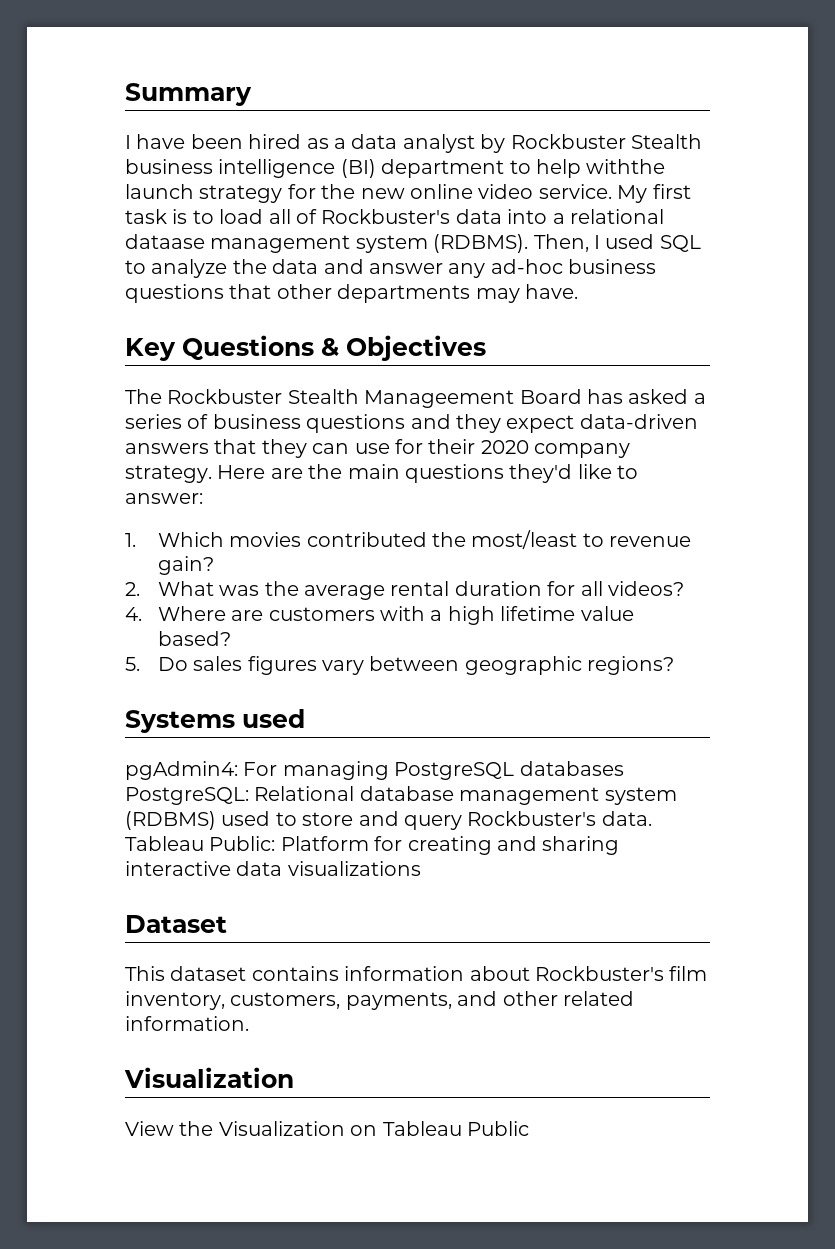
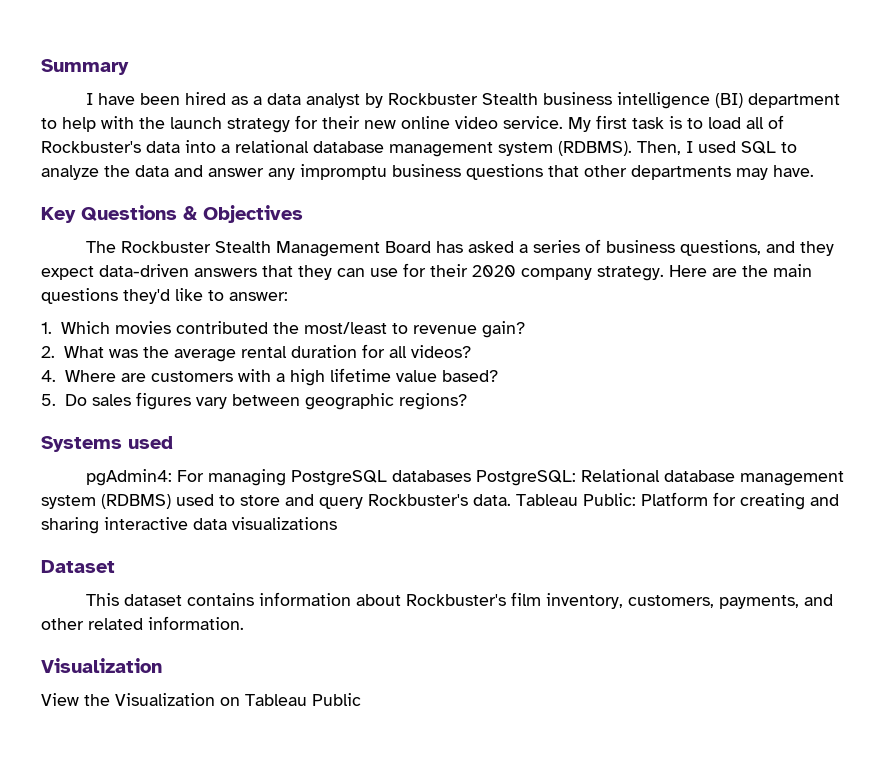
- I have been hired as a data analyst by Rockbuster Stealth business intelligence (BI) department to help withthe launch strategy for the new online video service.
+ I have been hired as a data analyst by Rockbuster Stealth business intelligence (BI) department to help with the launch strategy for their new online video service.
- My first task is to load all of Rockbuster's data into a relational dataase management system (RDBMS).
+ My first task is to load all of Rockbuster's data into a relational database management system (RDBMS).
- Then, I used SQL to analyze the data and answer any ad-hoc business questions that other departments may have.
+ Then, I used SQL to analyze the data and answer any impromptu business questions that other departments may have.
- The Rockbuster Stealth Manageement Board has asked a series of business questions and they expect data-driven answers that they can use for their 2020 company strategy.
+ The Rockbuster Stealth Management Board has asked a series of business questions, and they expect data-driven answers that they can use for their 2020 company strategy.

